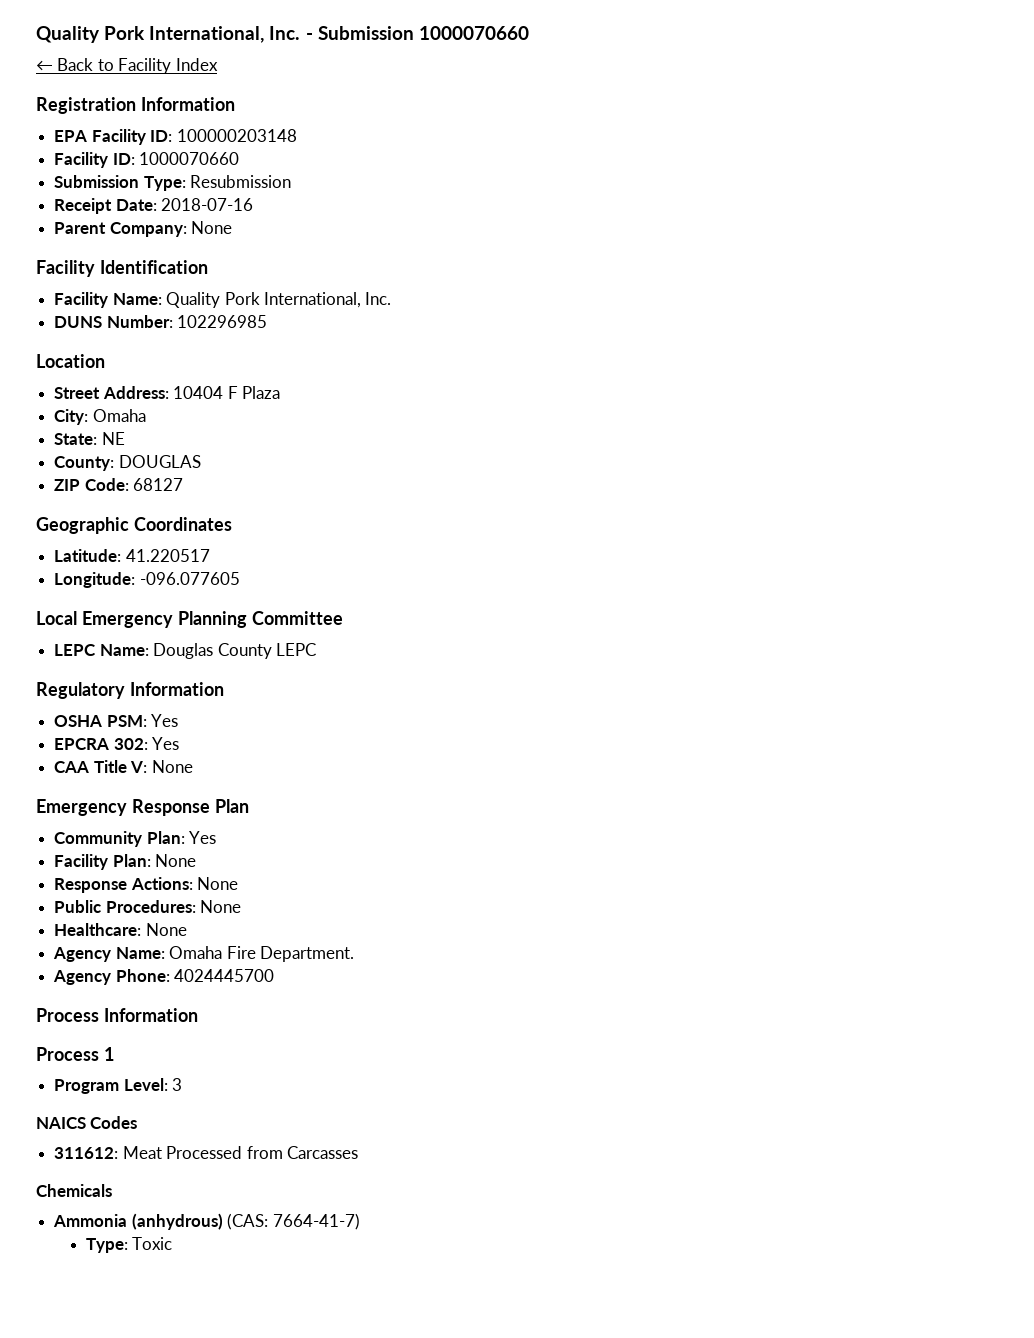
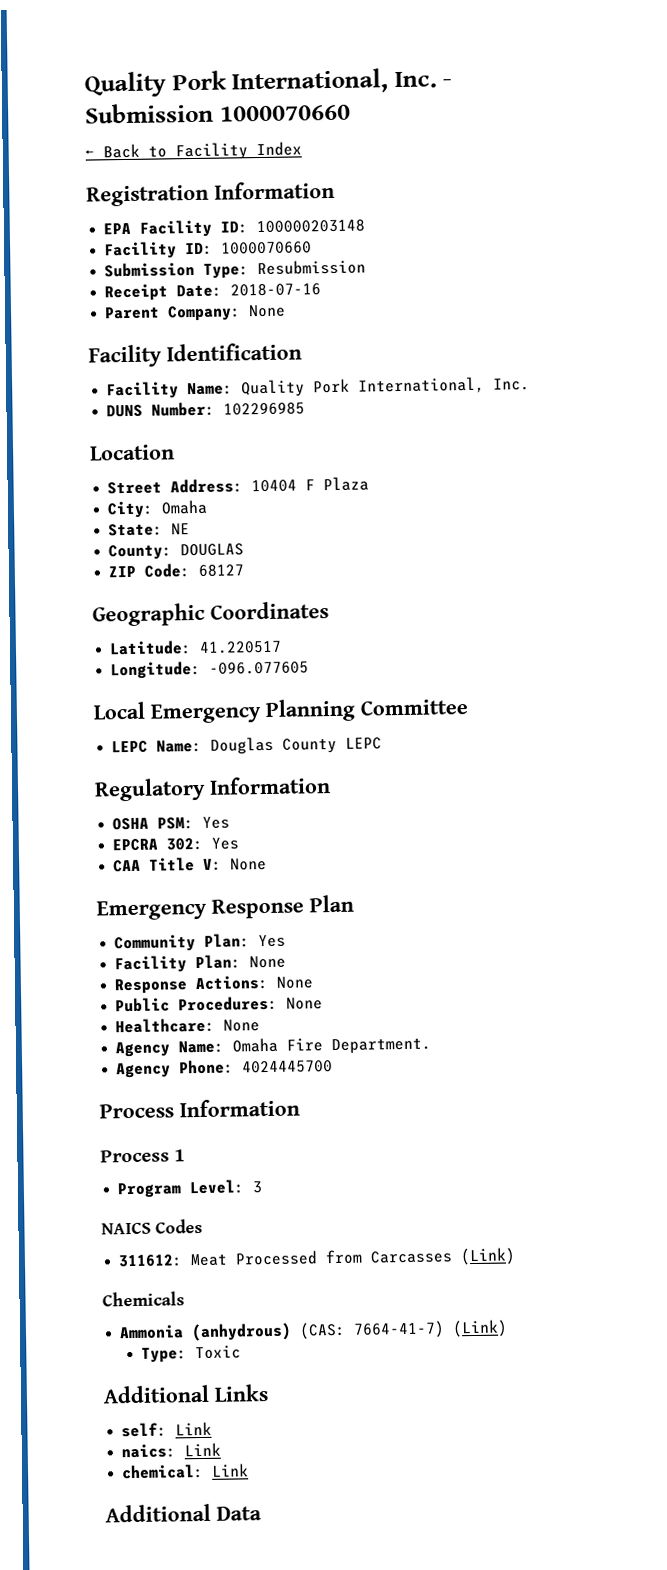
- 311612: Meat Processed from Carcasses
+ 311612: Meat Processed from Carcasses (Link)
- Ammonia (anhydrous) (CAS: 7664-41-7)
+ Ammonia (anhydrous) (CAS: 7664-41-7) (Link)
+ Additional Links
+ self: Link
+ naics: Link
+ chemical: Link
+ Additional Data

